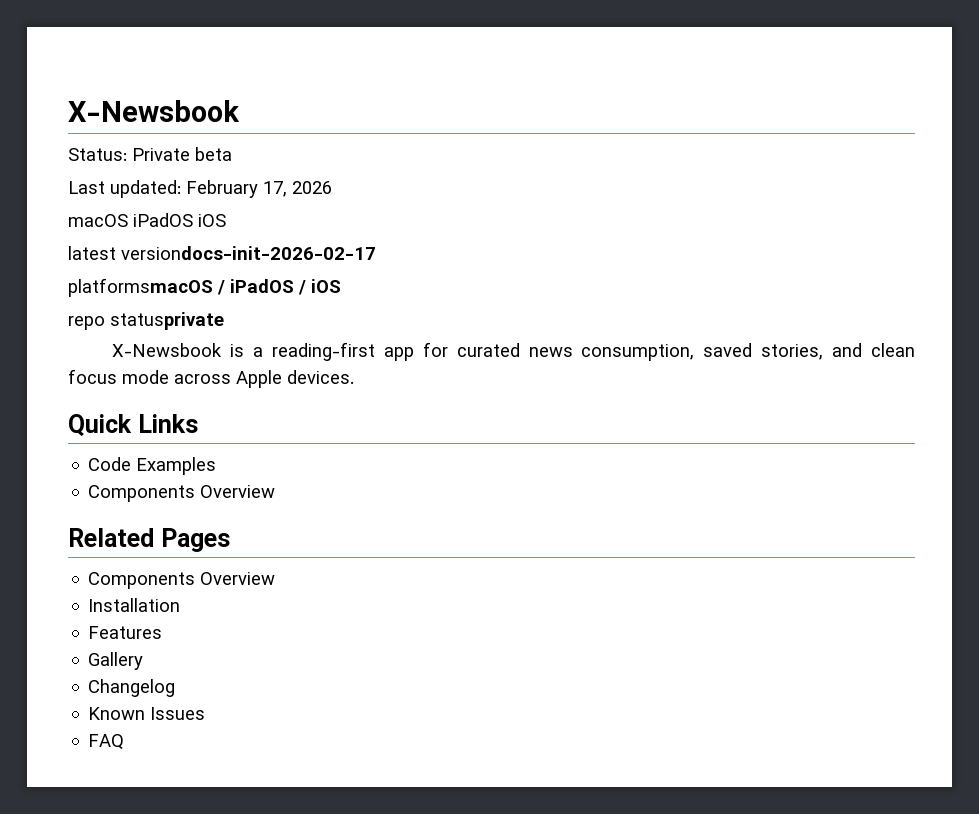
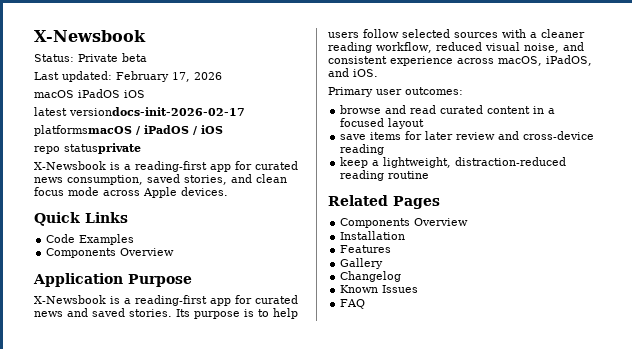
+ Application Purpose
+ X-Newsbook is a reading-first app for curated news and saved stories. Its purpose is to help users follow selected sources with a cleaner reading workflow, reduced visual noise, and consistent experience across macOS, iPadOS, and iOS.
+ Primary user outcomes:
+ browse and read curated content in a focused layout
+ save items for later review and cross-device reading
+ keep a lightweight, distraction-reduced reading routine

